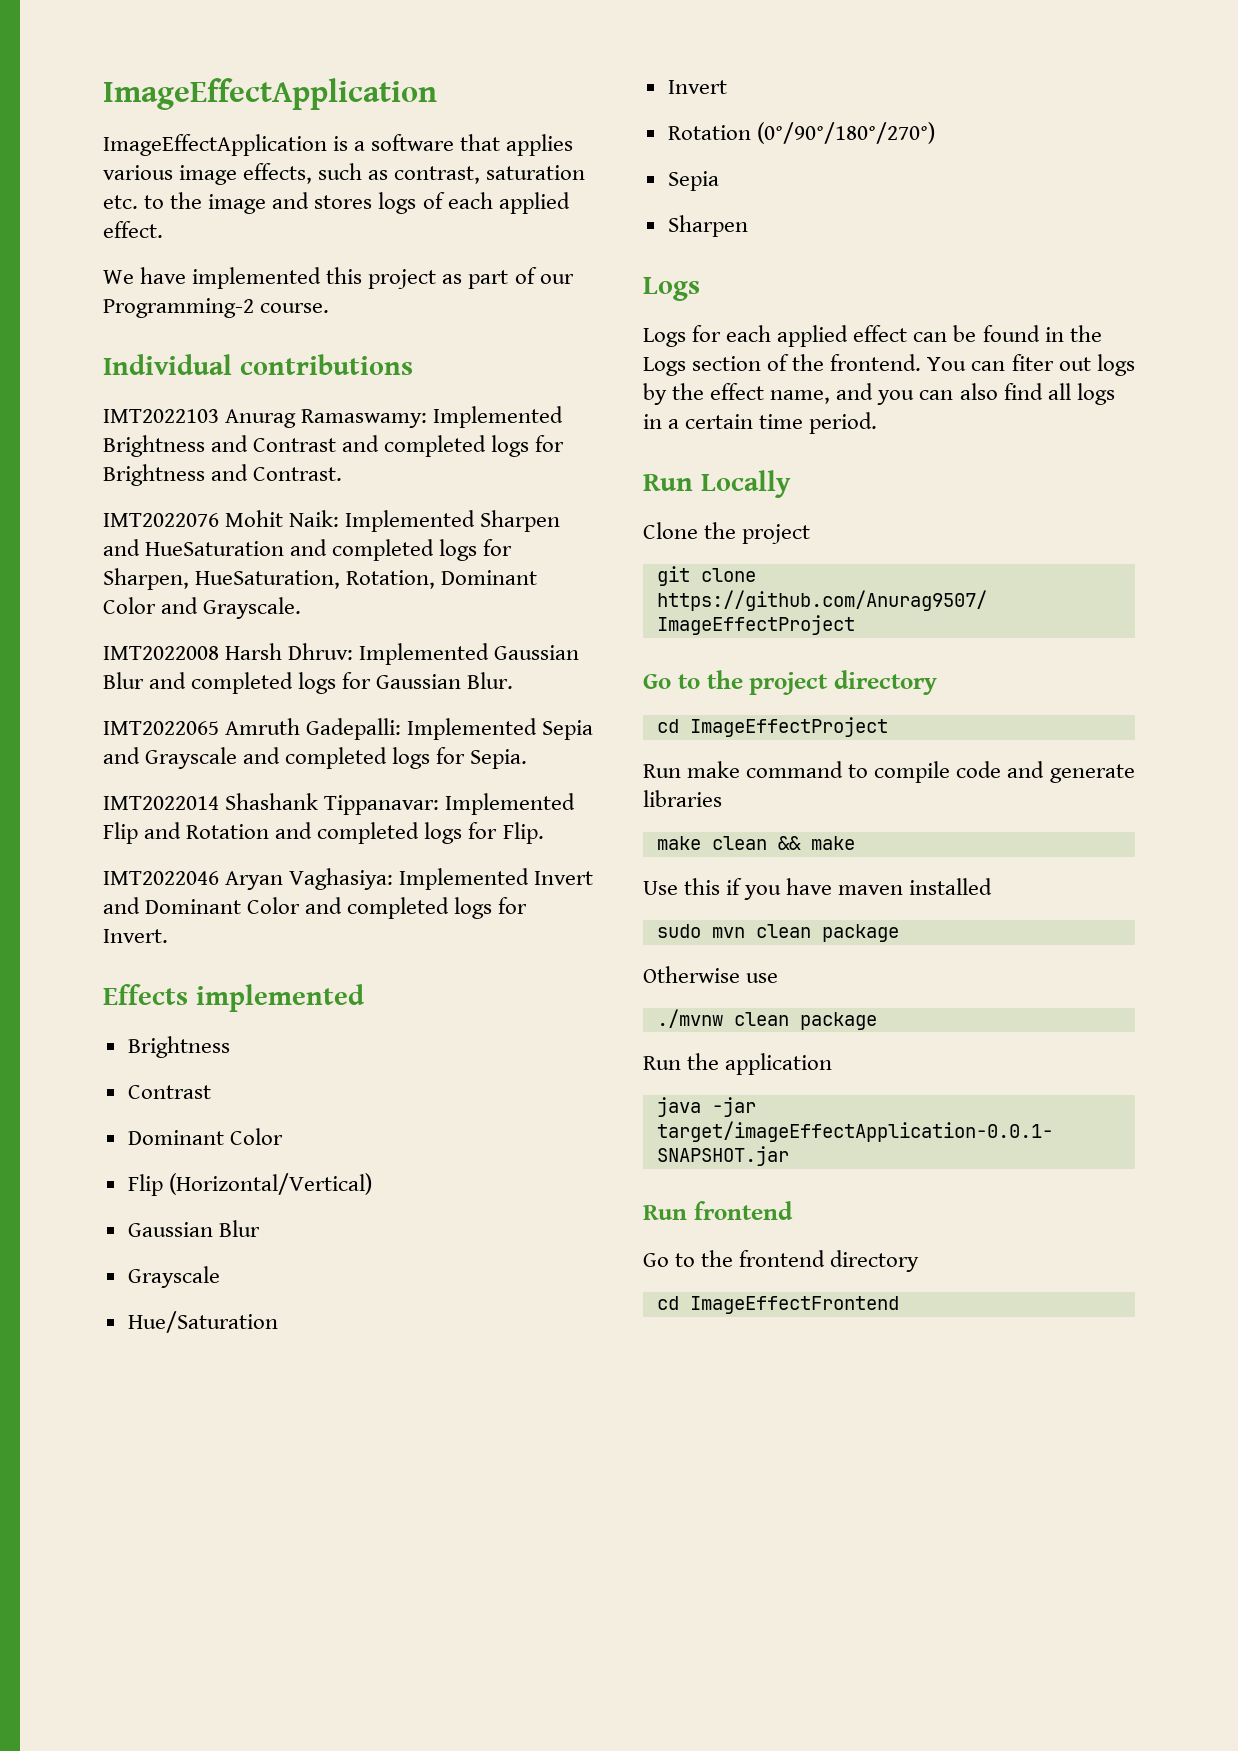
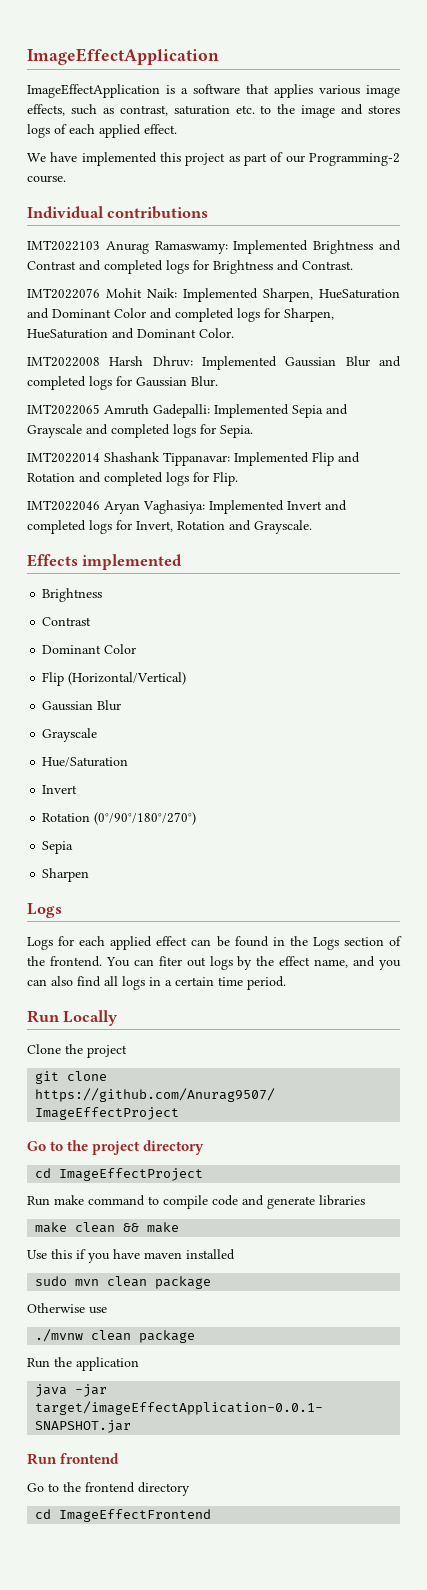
- IMT2022076 Mohit Naik: Implemented Sharpen and HueSaturation and completed logs for Sharpen, HueSaturation, Rotation, Dominant Color and Grayscale.
+ IMT2022076 Mohit Naik: Implemented Sharpen, HueSaturation and Dominant Color and completed logs for Sharpen, HueSaturation and Dominant Color.
- IMT2022046 Aryan Vaghasiya: Implemented Invert and Dominant Color and completed logs for Invert.
+ IMT2022046 Aryan Vaghasiya: Implemented Invert and completed logs for Invert, Rotation and Grayscale.

